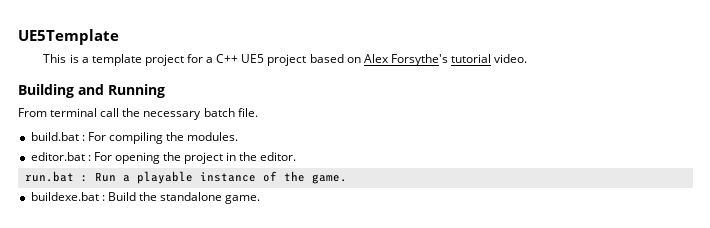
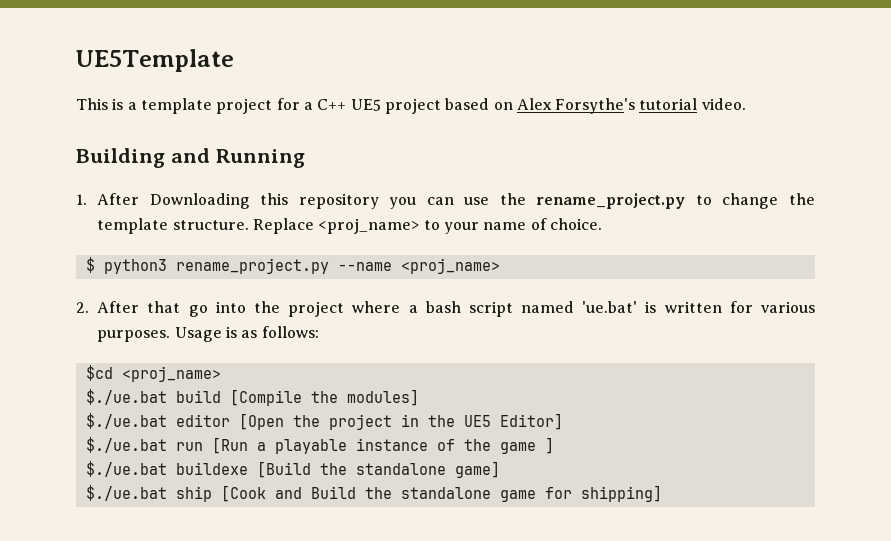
- From terminal call the necessary batch file.
- build.bat : For compiling the modules.
- editor.bat : For opening the project in the editor.
- run.bat : Run a playable instance of the game.
- buildexe.bat : Build the standalone game.
+ 1. After Downloading this repository you can use the rename_project.py to change the template structure. Replace <proj_name> to your name of choice.
+ $ python3 rename_project.py --name <proj_name>
+ 2. After that go into the project where a bash script named 'ue.bat' is written for various purposes. Usage is as follows:
+ $cd <proj_name>
+ $./ue.bat build [Compile the modules]
+ $./ue.bat editor [Open the project in the UE5 Editor]
+ $./ue.bat run [Run a playable instance of the game ]
+ $./ue.bat buildexe [Build the standalone game]
+ $./ue.bat ship [Cook and Build the standalone game for shipping]

